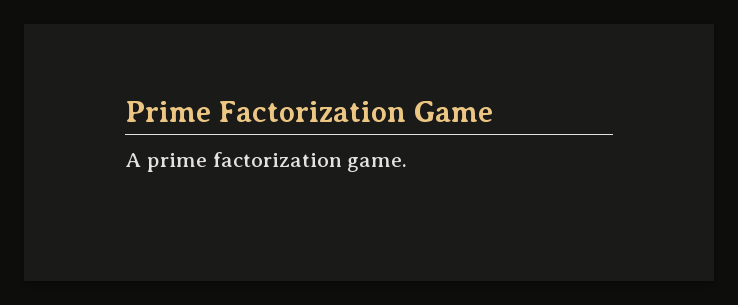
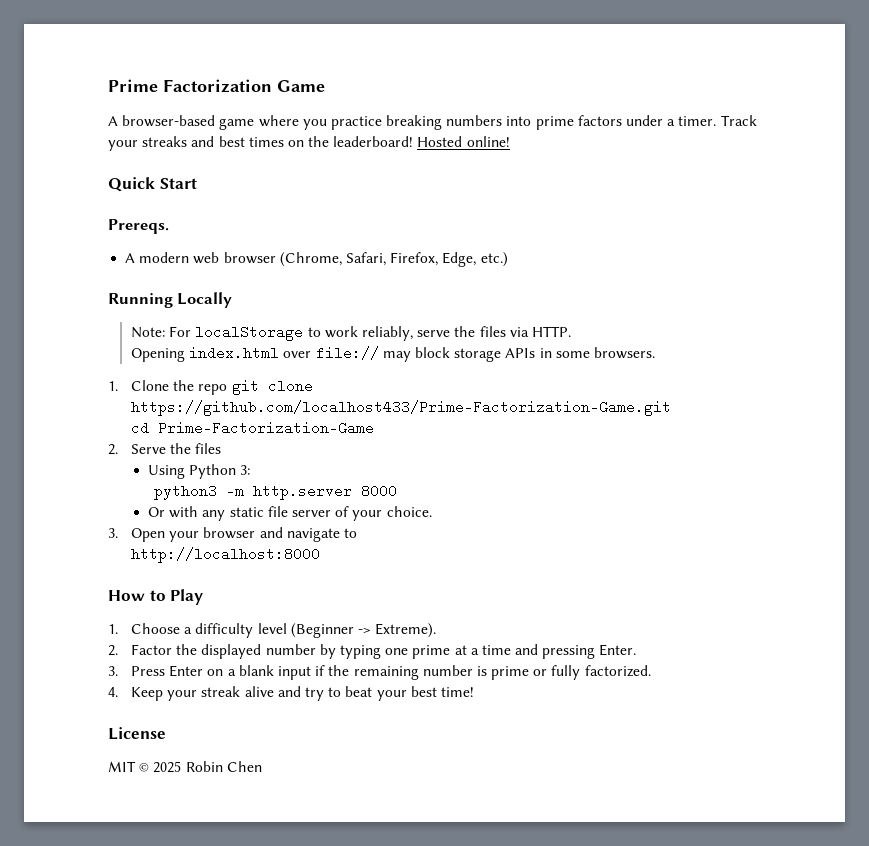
- A prime factorization game.
+ A browser-based game where you practice breaking numbers into prime factors under a timer. Track your streaks and best times on the leaderboard! Hosted online!
+ Quick Start
+ Prereqs.
+ A modern web browser (Chrome, Safari, Firefox, Edge, etc.)
+ Running Locally
+ Note: For localStorage to work reliably, serve the files via HTTP.
+ Opening index.html over file:// may block storage APIs in some browsers.
+ 1. Clone the repo git clone https://github.com/localhost433/Prime-Factorization-Game.git
+ cd Prime-Factorization-Game
+ 2. Serve the files
+ Using Python 3:
+ python3 -m http.server 8000
+ Or with any static file server of your choice.
+ 3. Open your browser and navigate to
+ http://localhost:8000
+ How to Play
+ 1. Choose a difficulty level (Beginner -> Extreme).
+ 2. Factor the displayed number by typing one prime at a time and pressing Enter.
+ 3. Press Enter on a blank input if the remaining number is prime or fully factorized.
+ 4. Keep your streak alive and try to beat your best time!
+ License
+ MIT © 2025 Robin Chen

